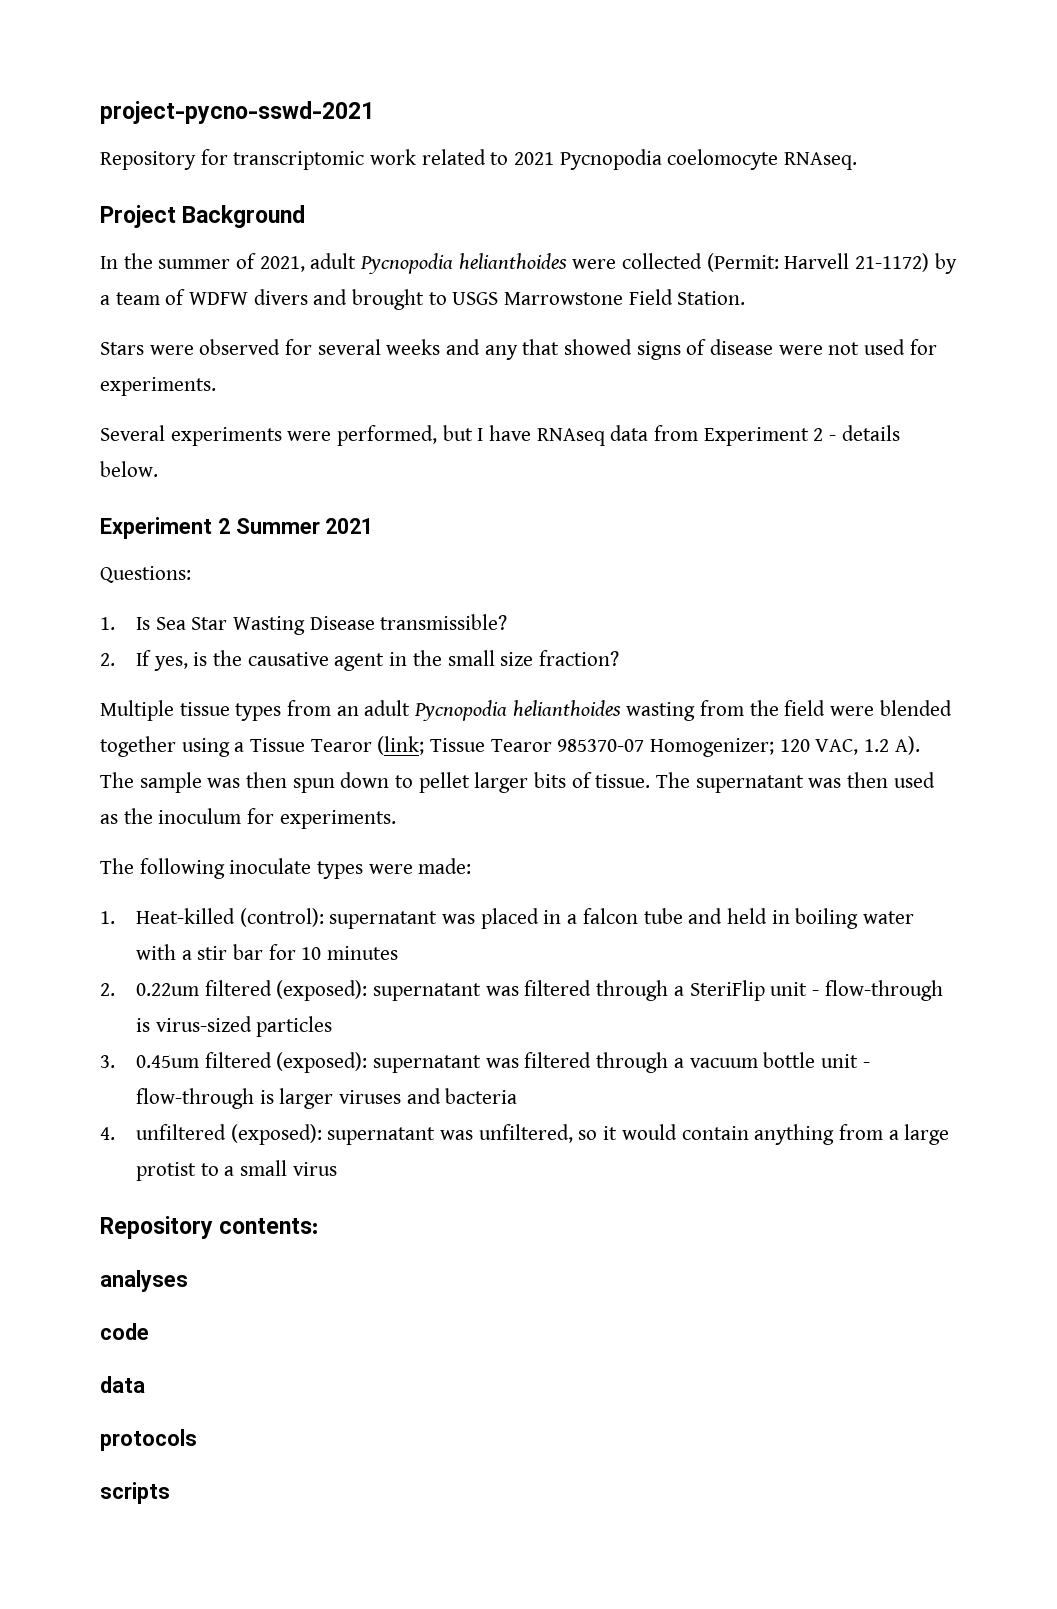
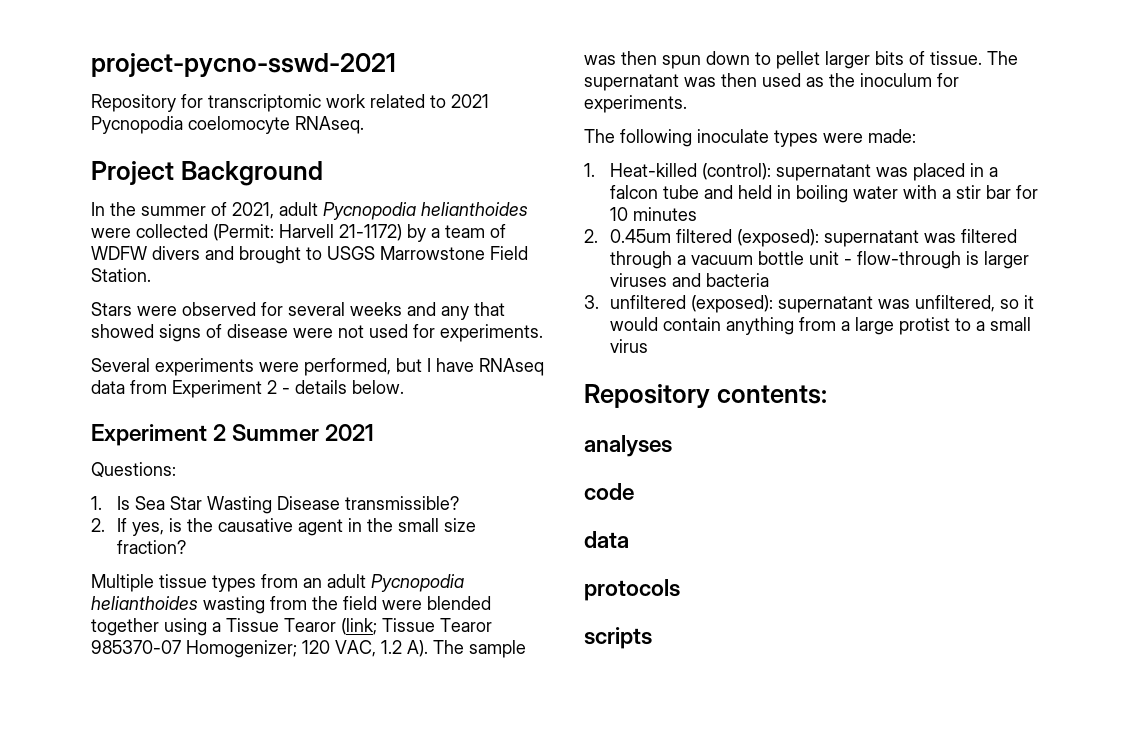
- 2. 0.22um filtered (exposed): supernatant was filtered through a SteriFlip unit - flow-through is virus-sized particles
- 3. 0.45um filtered (exposed): supernatant was filtered through a vacuum bottle unit - flow-through is larger viruses and bacteria
+ 2. 0.45um filtered (exposed): supernatant was filtered through a vacuum bottle unit - flow-through is larger viruses and bacteria
- 4. unfiltered (exposed): supernatant was unfiltered, so it would contain anything from a large protist to a small virus
+ 3. unfiltered (exposed): supernatant was unfiltered, so it would contain anything from a large protist to a small virus

